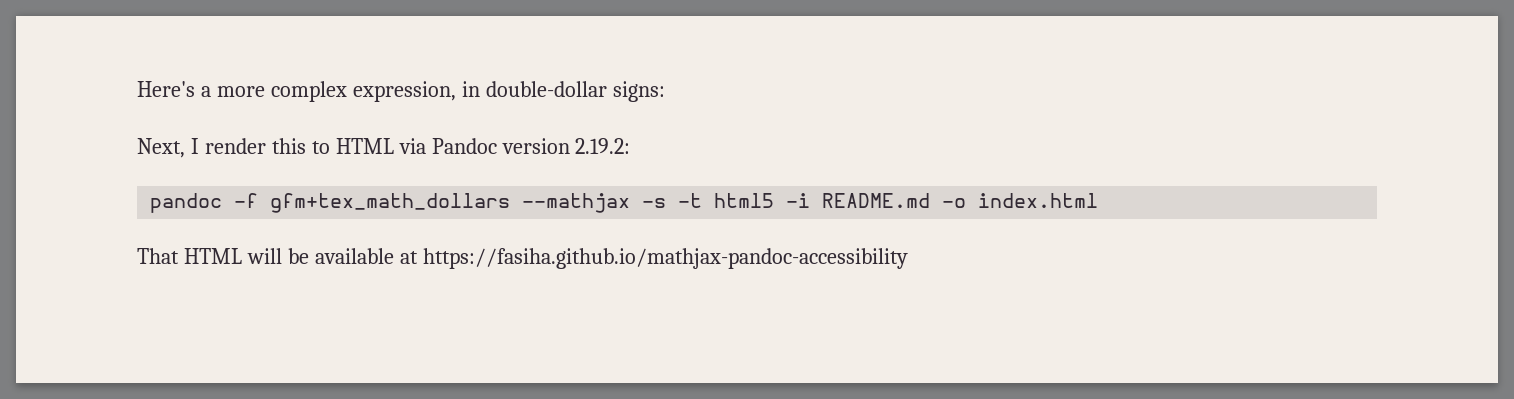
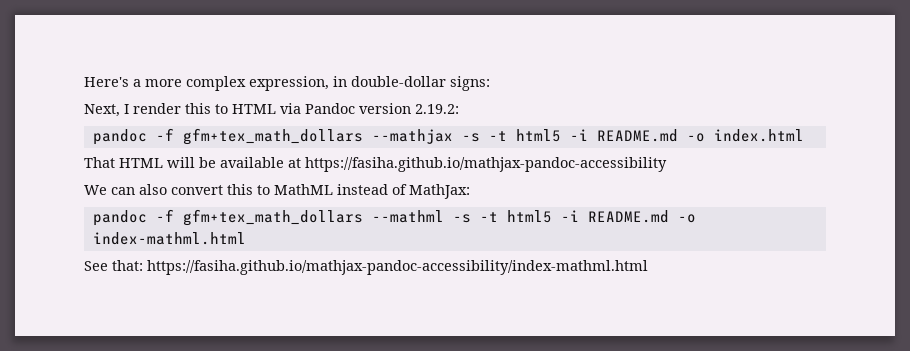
+ We can also convert this to MathML instead of MathJax:
+ pandoc -f gfm+tex_math_dollars --mathml -s -t html5 -i README.md -o index-mathml.html
+ See that: https://fasiha.github.io/mathjax-pandoc-accessibility/index-mathml.html

